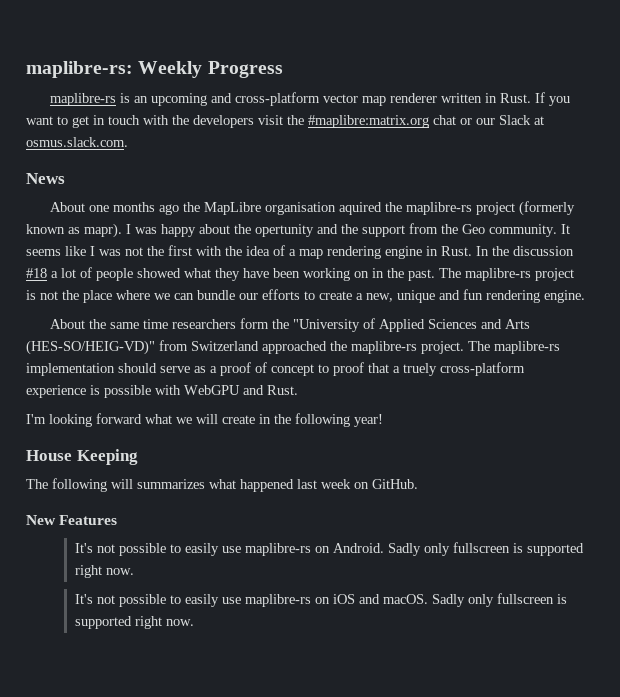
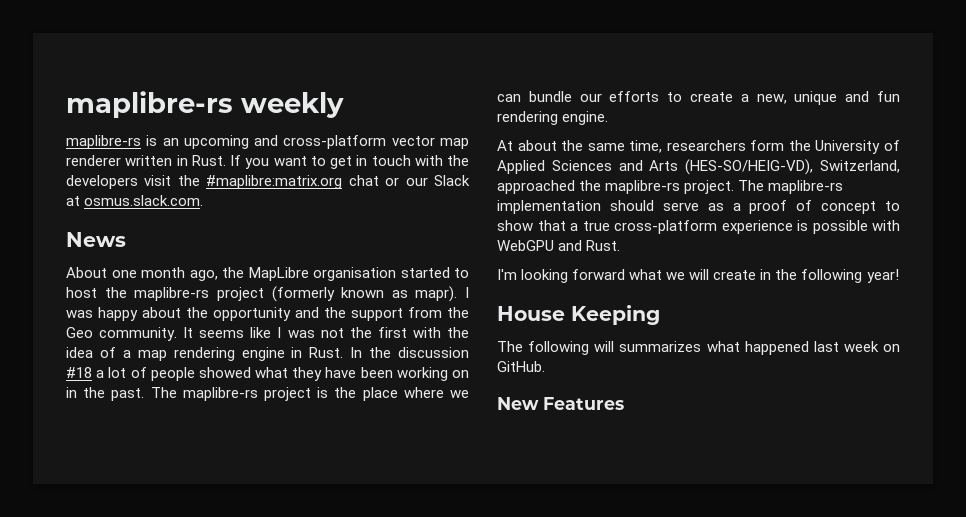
- maplibre-rs: Weekly Progress
+ maplibre-rs weekly
- About one months ago the MapLibre organisation aquired the maplibre-rs project (formerly known as mapr).
+ About one month ago, the MapLibre organisation started to host the maplibre-rs project (formerly known as mapr).
- I was happy about the opertunity and the support from the Geo community.
+ I was happy about the opportunity and the support from the Geo community.
- The maplibre-rs project is not the place where we can bundle our efforts to create a new, unique and fun rendering engine.
+ The maplibre-rs project is the place where we can bundle our efforts to create a new, unique and fun rendering engine.
- About the same time researchers form the "University of Applied Sciences and Arts (HES-SO/HEIG-VD)" from Switzerland approached the maplibre-rs project.
+ At about the same time, researchers form the University of Applied Sciences and Arts (HES-SO/HEIG-VD), Switzerland, approached the maplibre-rs project.
- The maplibre-rs implementation should serve as a proof of concept to proof that a truely cross-platform experience is possible with WebGPU and Rust.
+ The maplibre-rs implementation should serve as a proof of concept to show that a true cross-platform experience is possible with WebGPU and Rust.
- It's not possible to easily use maplibre-rs on Android. Sadly only fullscreen is supported right now.
- It's not possible to easily use maplibre-rs on iOS and macOS. Sadly only fullscreen is supported right now.

